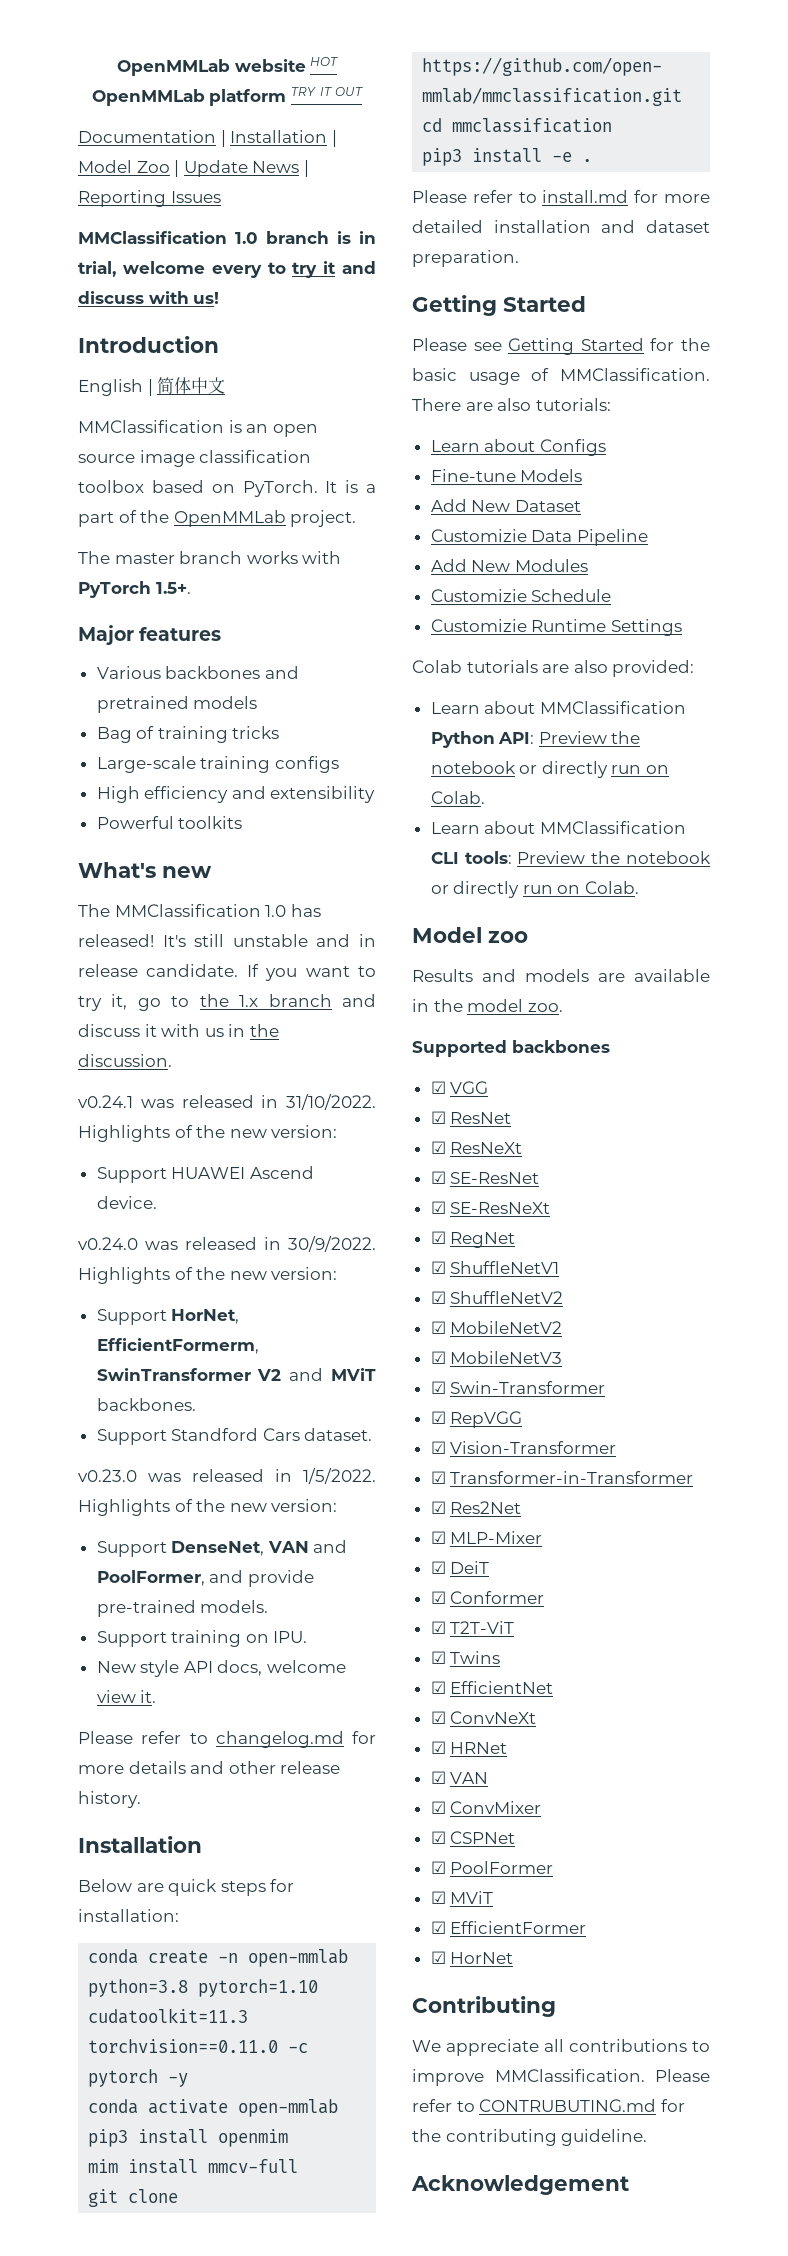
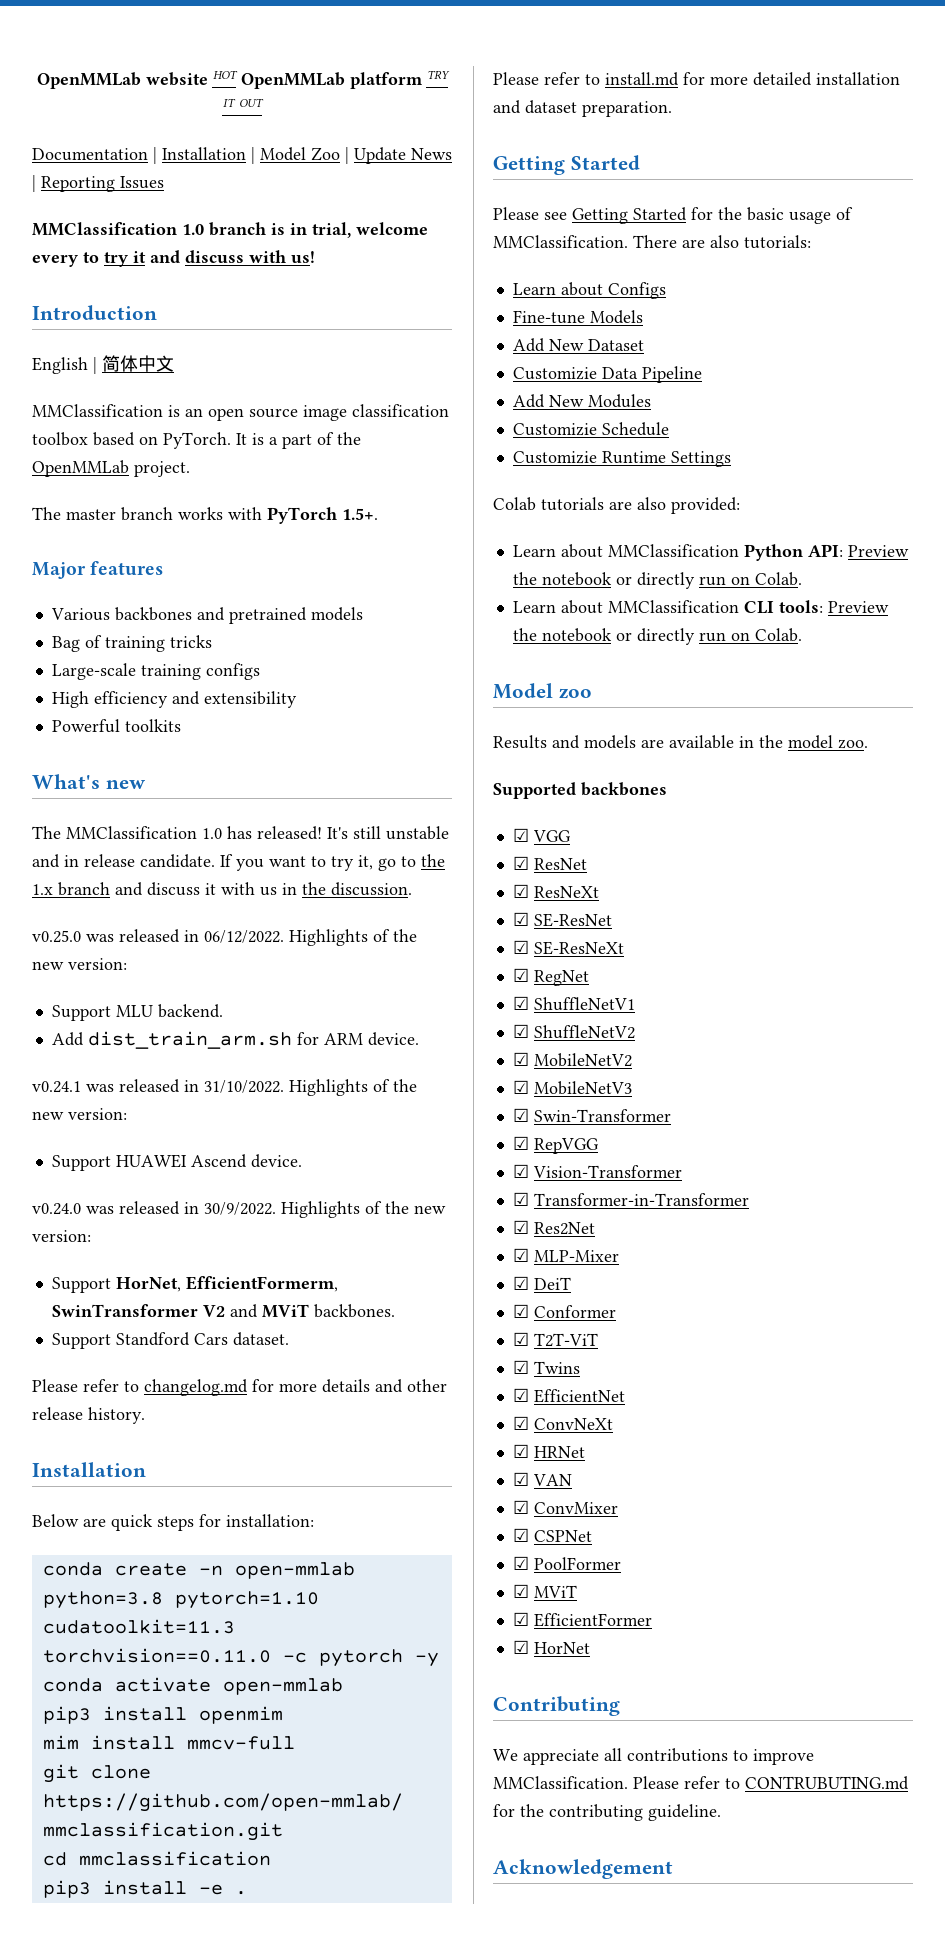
+ v0.25.0 was released in 06/12/2022. Highlights of the new version:
+ Support MLU backend.
+ Add dist_train_arm.sh for ARM device.
- v0.23.0 was released in 1/5/2022. Highlights of the new version:
- Support DenseNet, VAN and PoolFormer, and provide pre-trained models.
- Support training on IPU.
- New style API docs, welcome view it.

